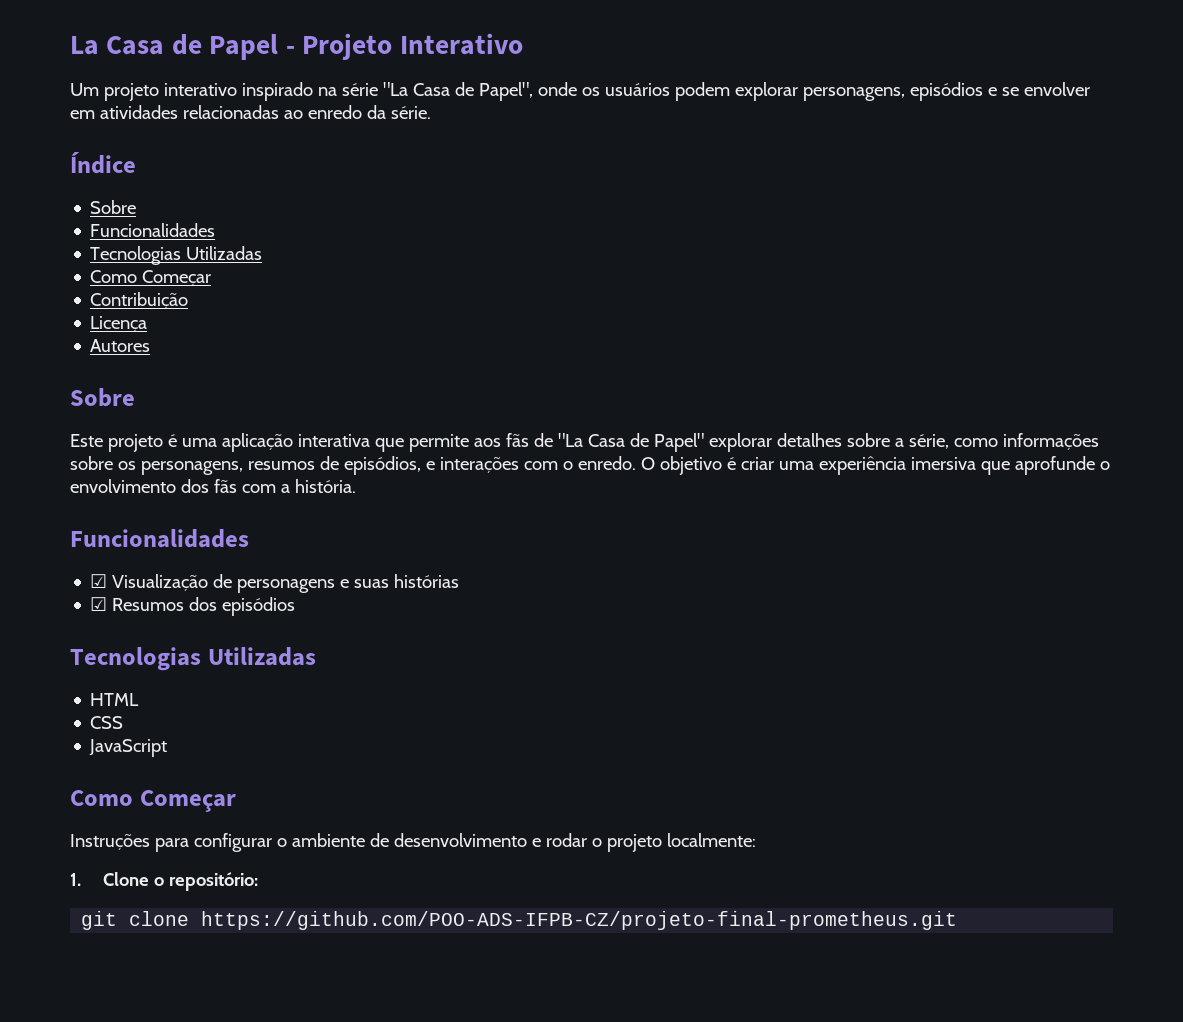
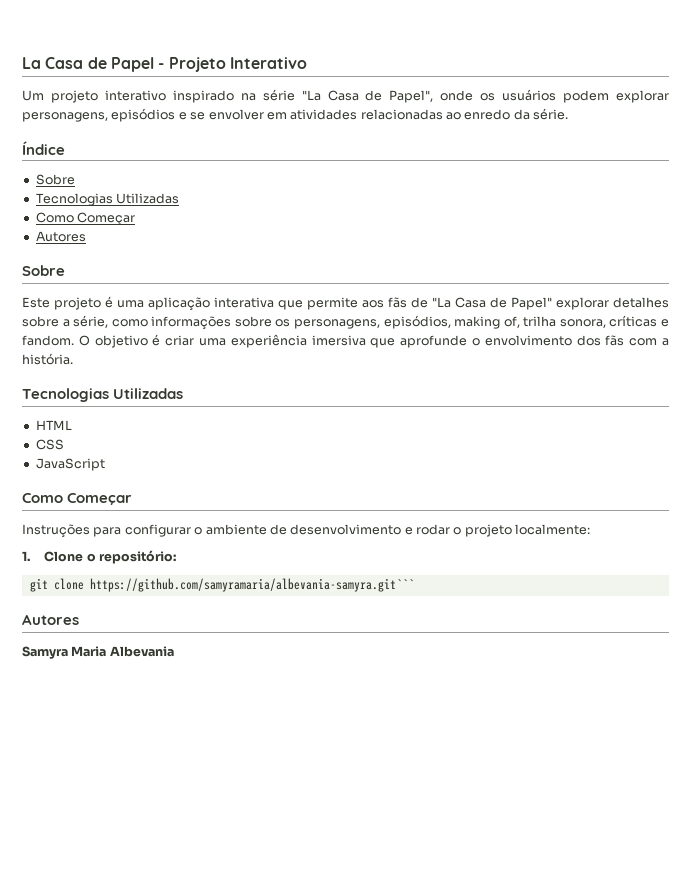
  Índice
  Sobre
- Funcionalidades
- Contribuição
- Licença
- Este projeto é uma aplicação interativa que permite aos fãs de "La Casa de Papel" explorar detalhes sobre a série, como informações sobre os personagens, resumos de episódios, e interações com o enredo.
+ Este projeto é uma aplicação interativa que permite aos fãs de "La Casa de Papel" explorar detalhes sobre a série, como informações sobre os personagens, episódios, making of, trilha sonora, críticas e fandom.
  O objetivo é criar uma experiência imersiva que aprofunde o envolvimento dos fãs com a história.
- Funcionalidades
- ☑ Visualização de personagens e suas histórias
- ☑ Resumos dos episódios
- git clone https://github.com/POO-ADS-IFPB-CZ/projeto-final-prometheus.git
+ git clone https://github.com/samyramaria/albevania-samyra.git```
+ Autores
+ Samyra Maria Albevania

